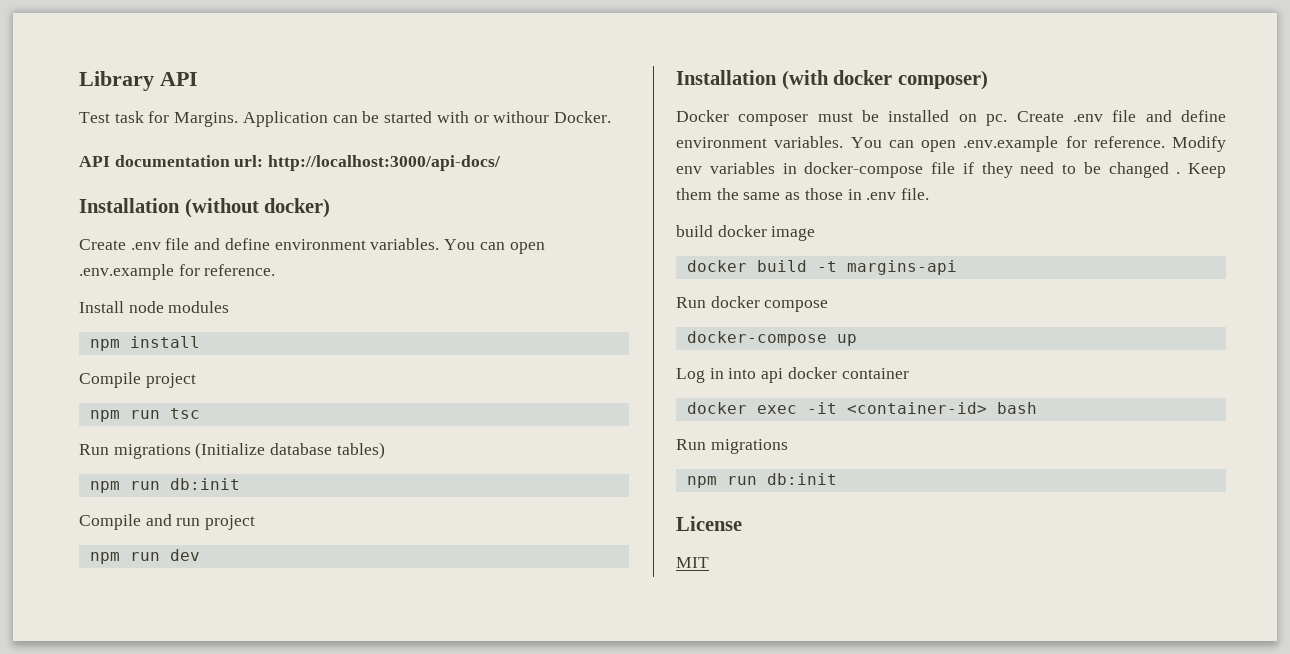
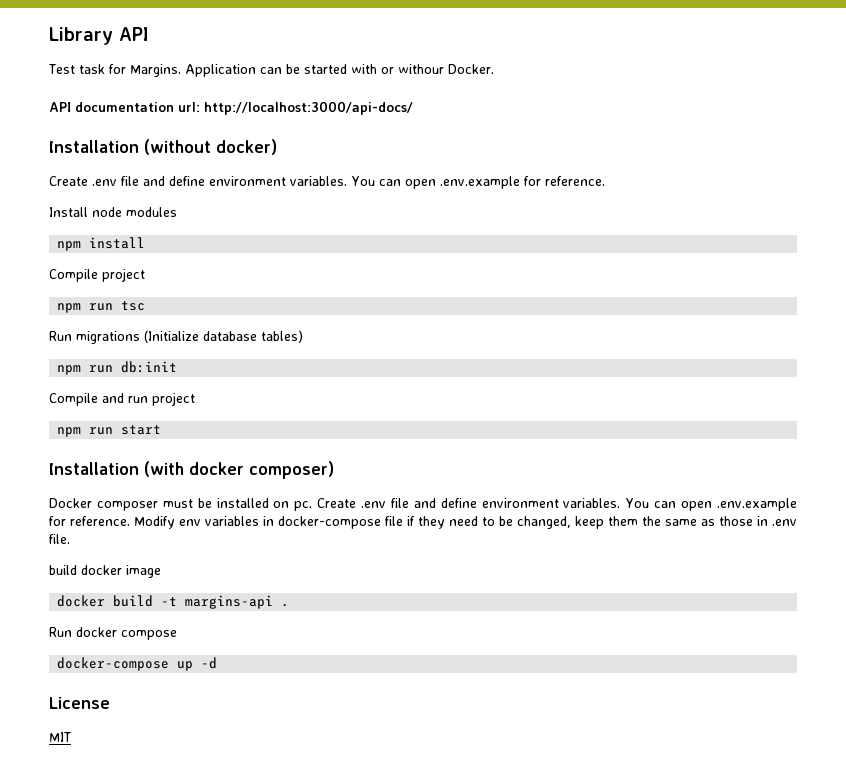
- npm run dev
+ npm run start
- Modify env variables in docker-compose file if they need to be changed . Keep them the same as those in .env file.
+ Modify env variables in docker-compose file if they need to be changed, keep them the same as those in .env file.
- docker build -t margins-api
+ docker build -t margins-api .
- docker-compose up
- Log in into api docker container
- docker exec -it <container-id> bash
- Run migrations
- npm run db:init
+ docker-compose up -d

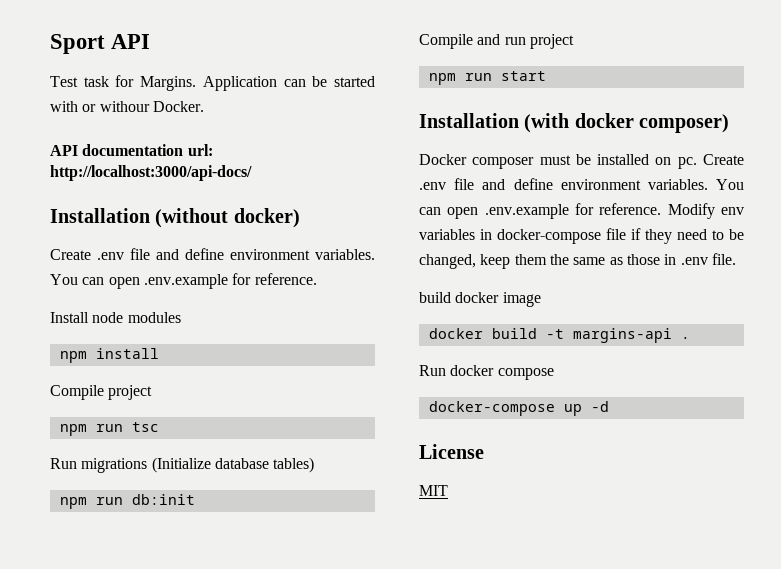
- Library API
+ Sport API

